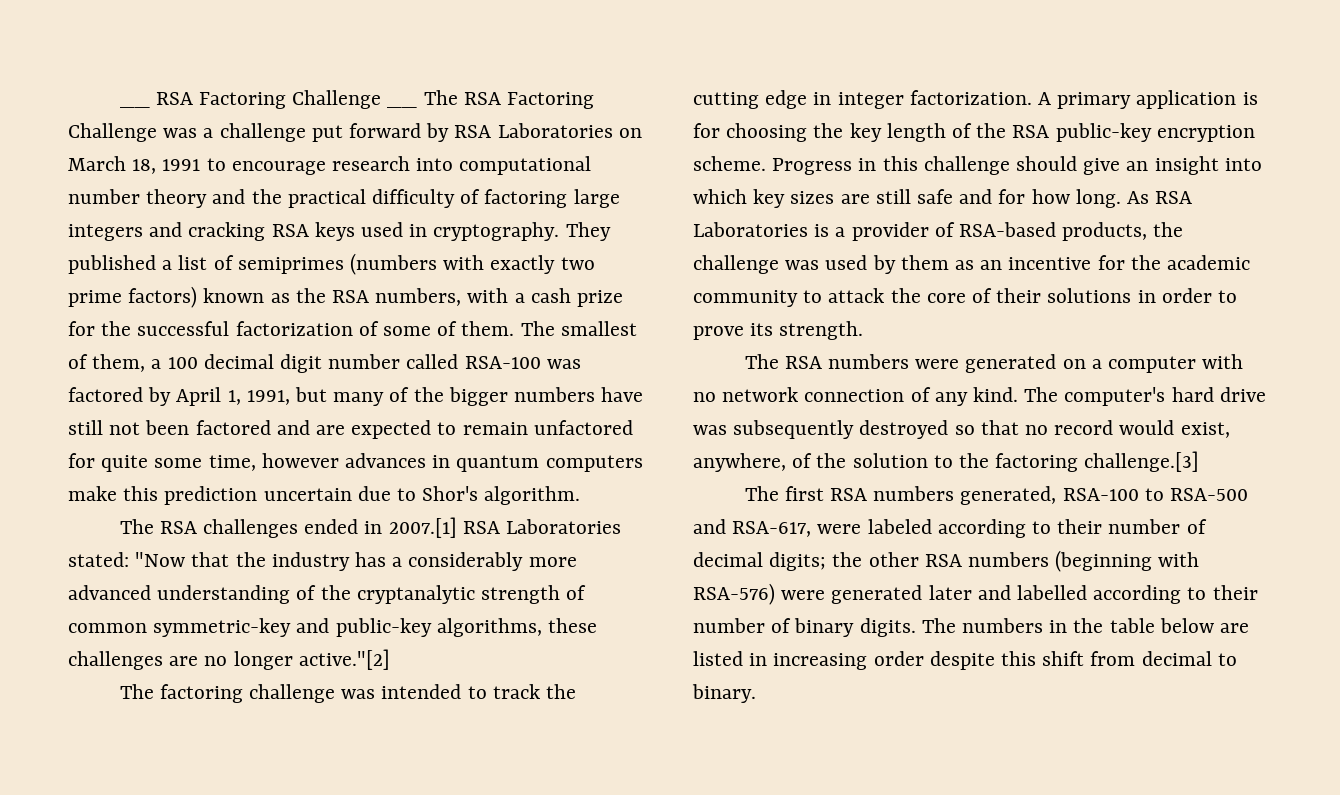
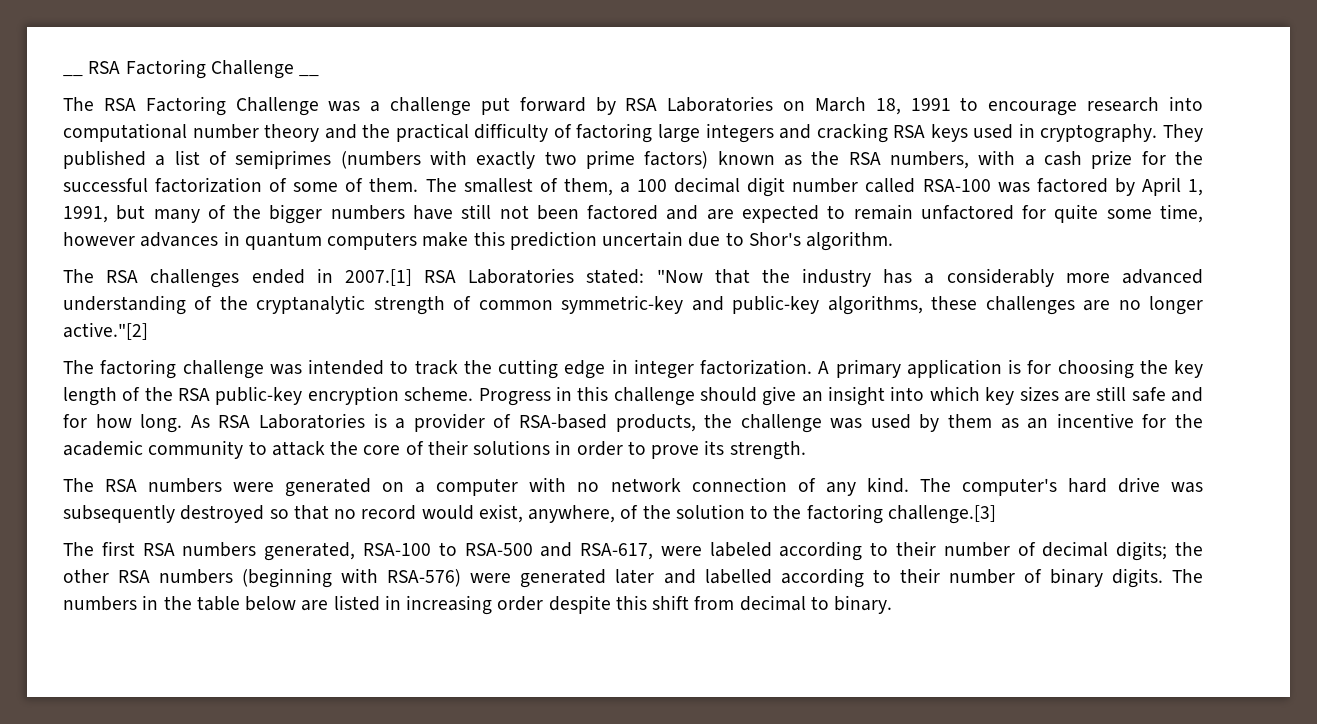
- __ RSA Factoring Challenge __ The RSA Factoring Challenge was a challenge put forward by RSA Laboratories on March 18, 1991 to encourage research into computational number theory and the practical difficulty of factoring large integers and cracking RSA keys used in cryptography.
+ __ RSA Factoring Challenge __
+ The RSA Factoring Challenge was a challenge put forward by RSA Laboratories on March 18, 1991 to encourage research into computational number theory and the practical difficulty of factoring large integers and cracking RSA keys used in cryptography.

